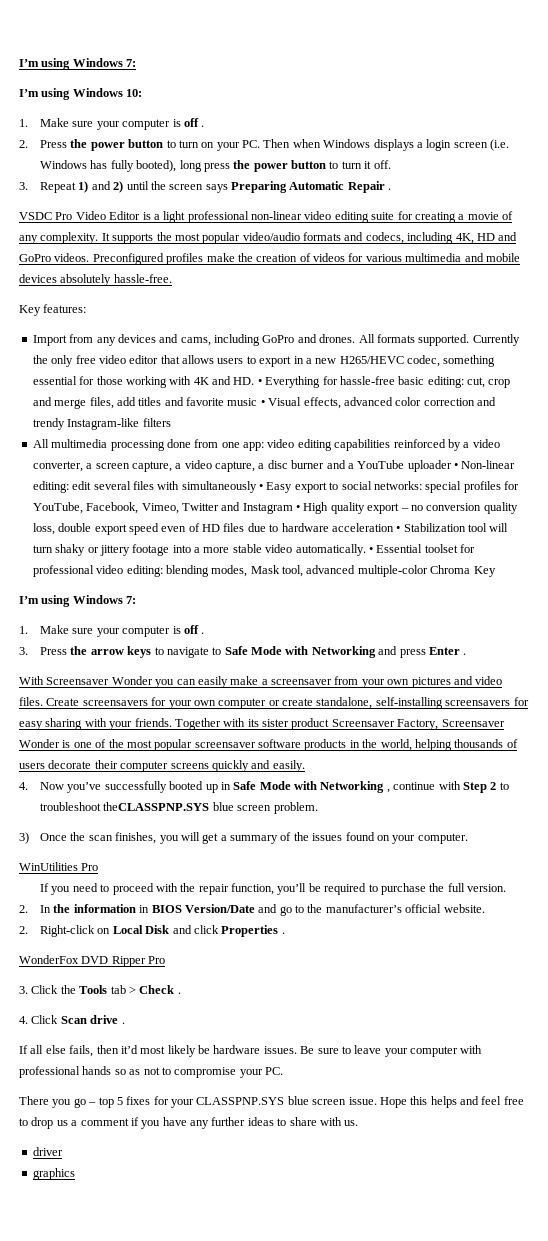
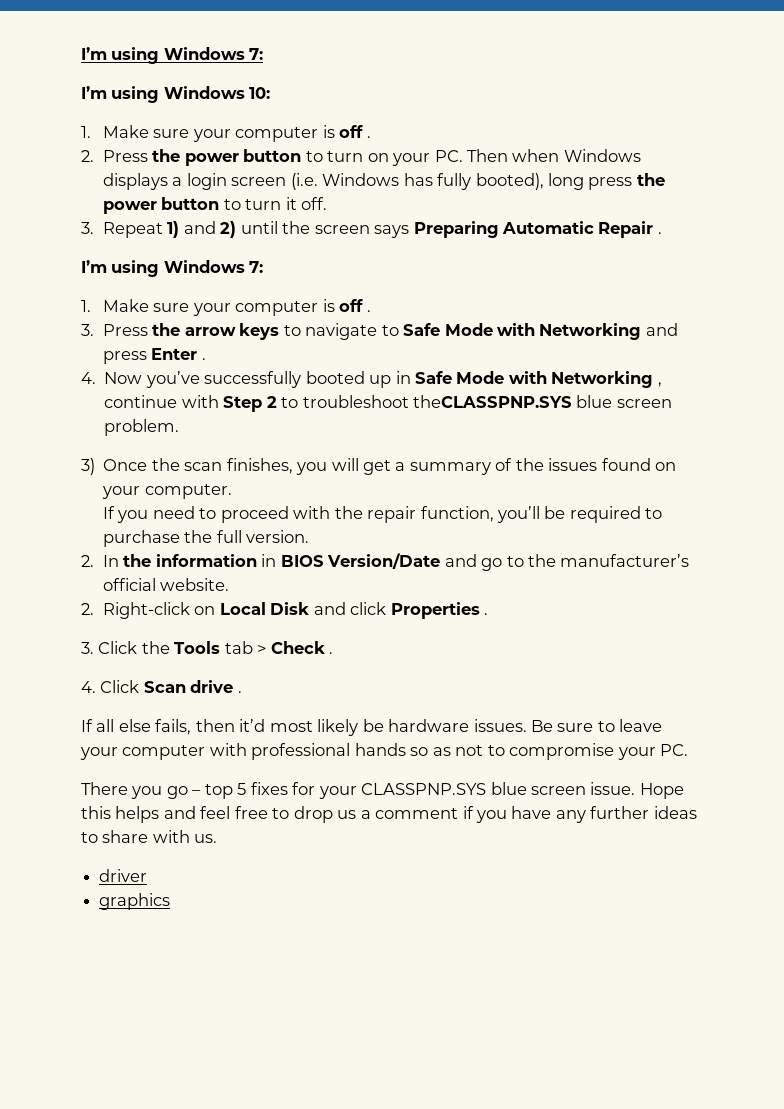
- VSDC Pro Video Editor is a light professional non-linear video editing suite for creating a movie of any complexity. It supports the most popular video/audio formats and codecs, including 4K, HD and GoPro videos. Preconfigured profiles make the creation of videos for various multimedia and mobile devices absolutely hassle-free.
- Key features:
- Import from any devices and cams, including GoPro and drones. All formats supported. Сurrently the only free video editor that allows users to export in a new H265/HEVC codec, something essential for those working with 4K and HD. • Everything for hassle-free basic editing: cut, crop and merge files, add titles and favorite music • Visual effects, advanced color correction and trendy Instagram-like filters
- All multimedia processing done from one app: video editing capabilities reinforced by a video converter, a screen capture, a video capture, a disc burner and a YouTube uploader • Non-linear editing: edit several files with simultaneously • Easy export to social networks: special profiles for YouTube, Facebook, Vimeo, Twitter and Instagram • High quality export – no conversion quality loss, double export speed even of HD files due to hardware acceleration • Stabilization tool will turn shaky or jittery footage into a more stable video automatically. • Essential toolset for professional video editing: blending modes, Mask tool, advanced multiple-color Chroma Key
- With Screensaver Wonder you can easily make a screensaver from your own pictures and video files. Create screensavers for your own computer or create standalone, self-installing screensavers for easy sharing with your friends. Together with its sister product Screensaver Factory, Screensaver Wonder is one of the most popular screensaver software products in the world, helping thousands of users decorate their computer screens quickly and easily.
- WinUtilities Pro
- WonderFox DVD Ripper Pro

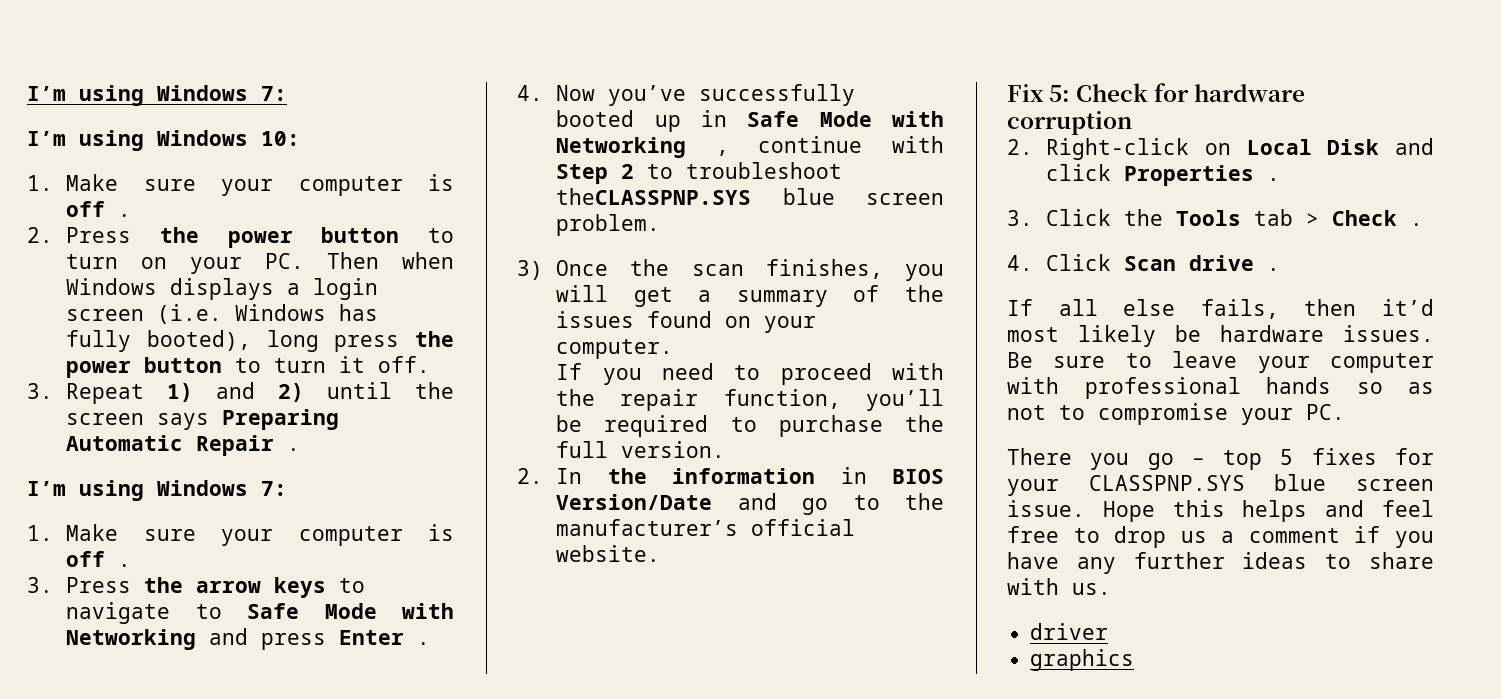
+ Fix 5: Check for hardware corruption

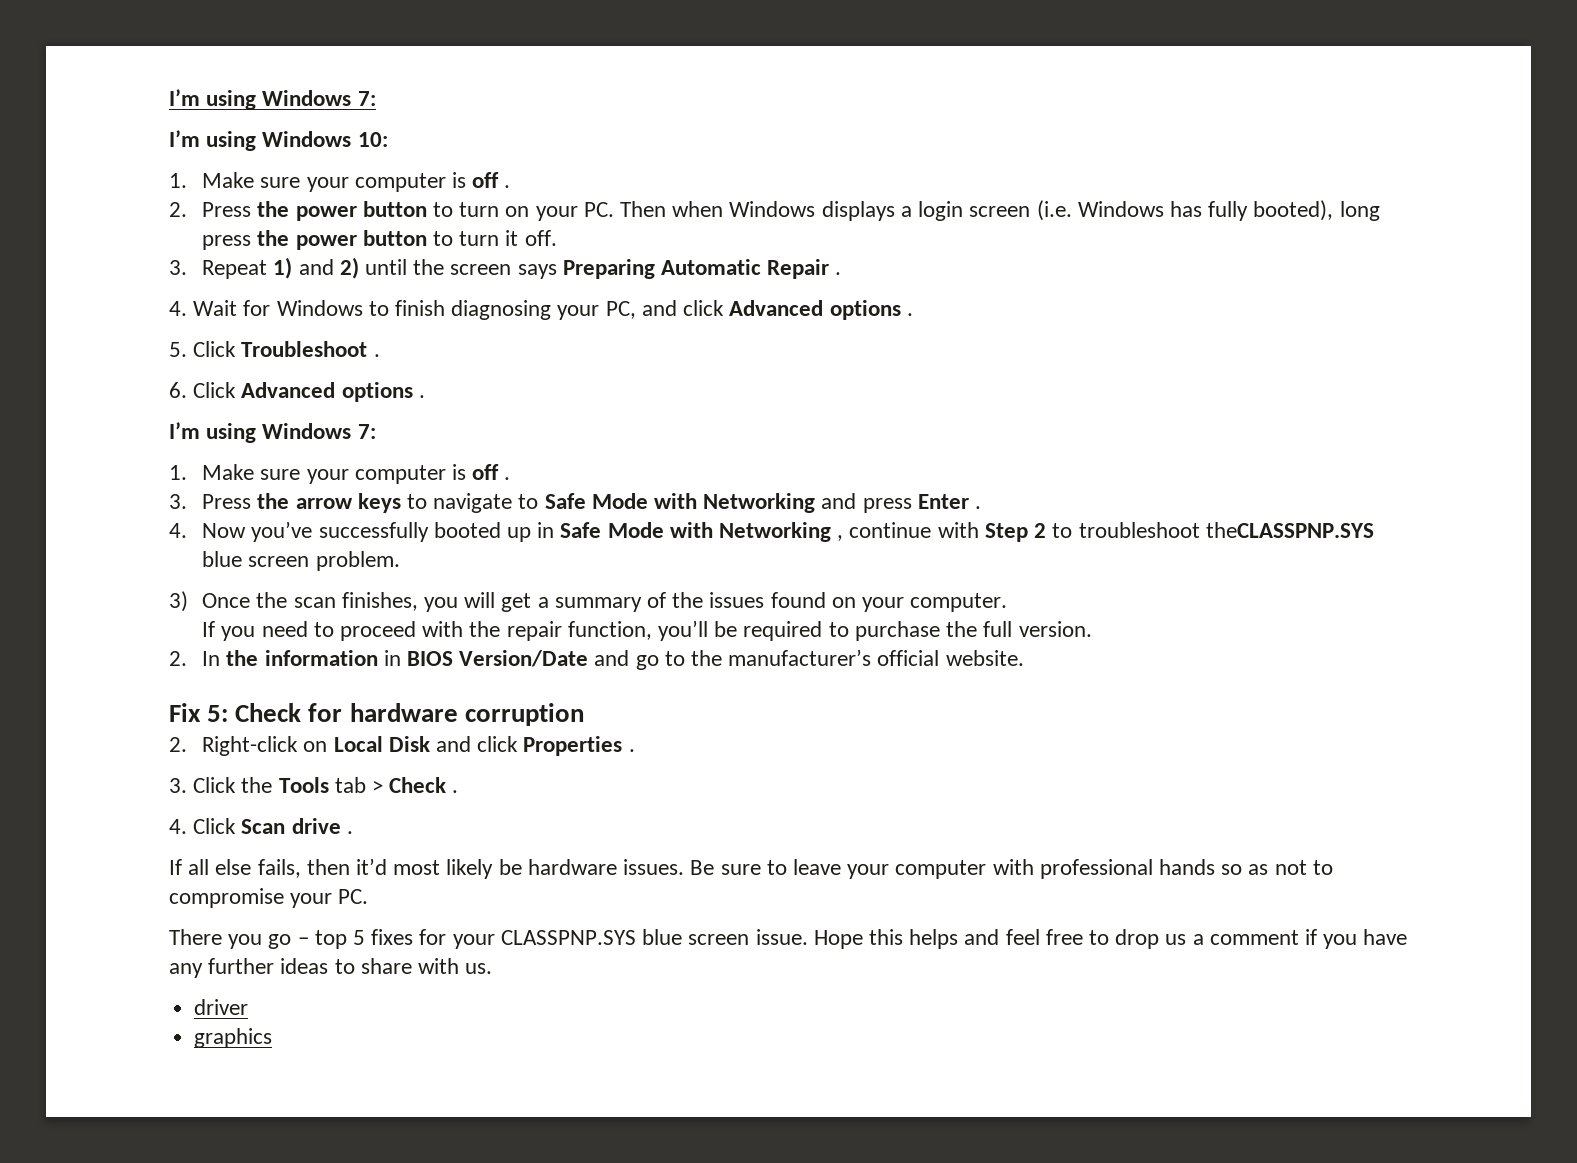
+ 4. Wait for Windows to finish diagnosing your PC, and click Advanced options .
+ 5. Click Troubleshoot .
+ 6. Click Advanced options .

